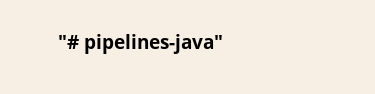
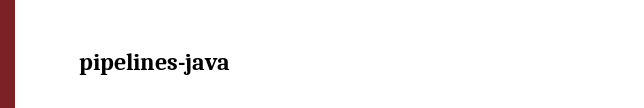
- "# pipelines-java"
+ pipelines-java

